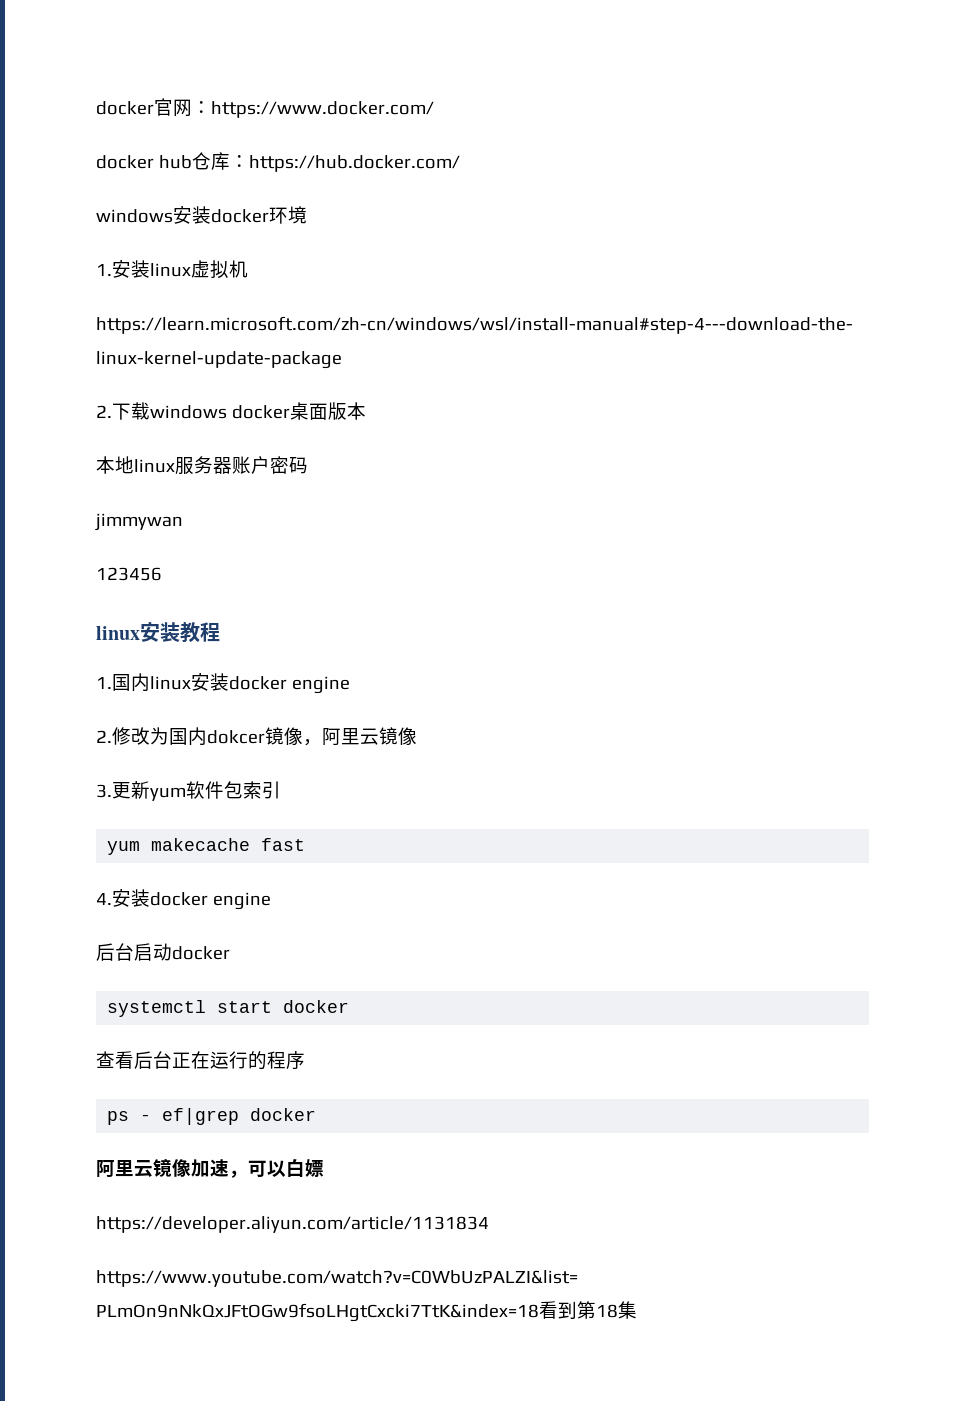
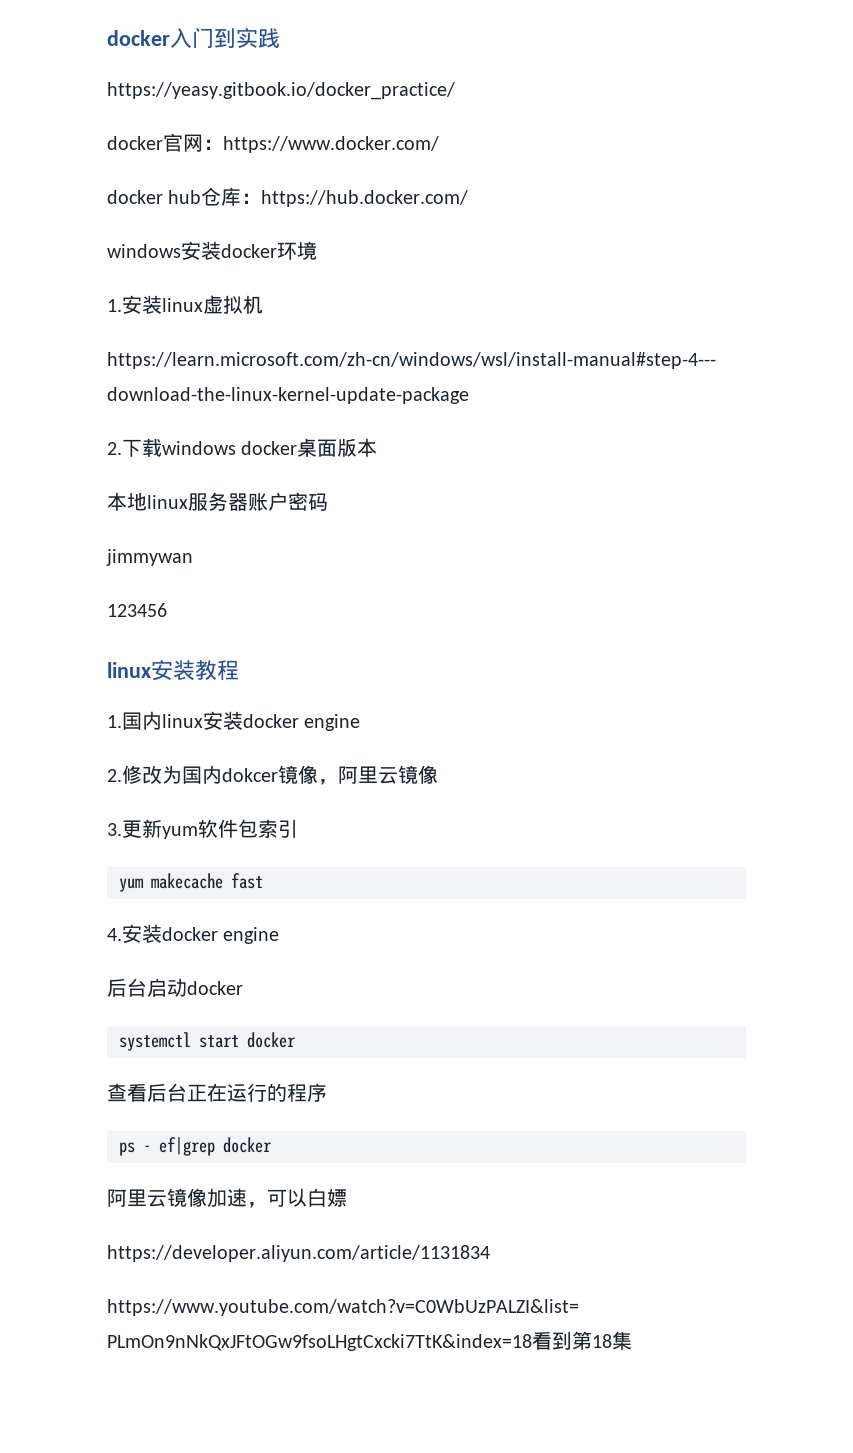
+ docker入门到实践
+ https://yeasy.gitbook.io/docker_practice/

